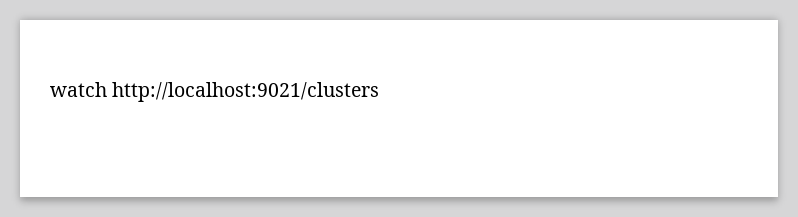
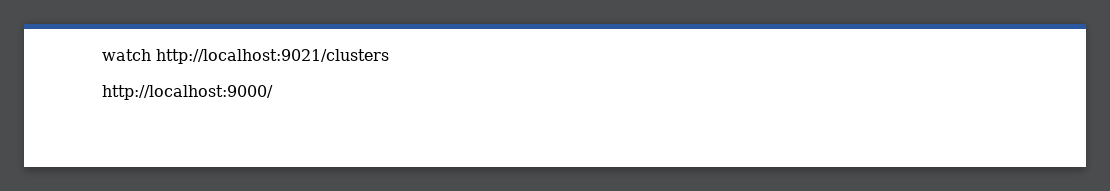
+ http://localhost:9000/

